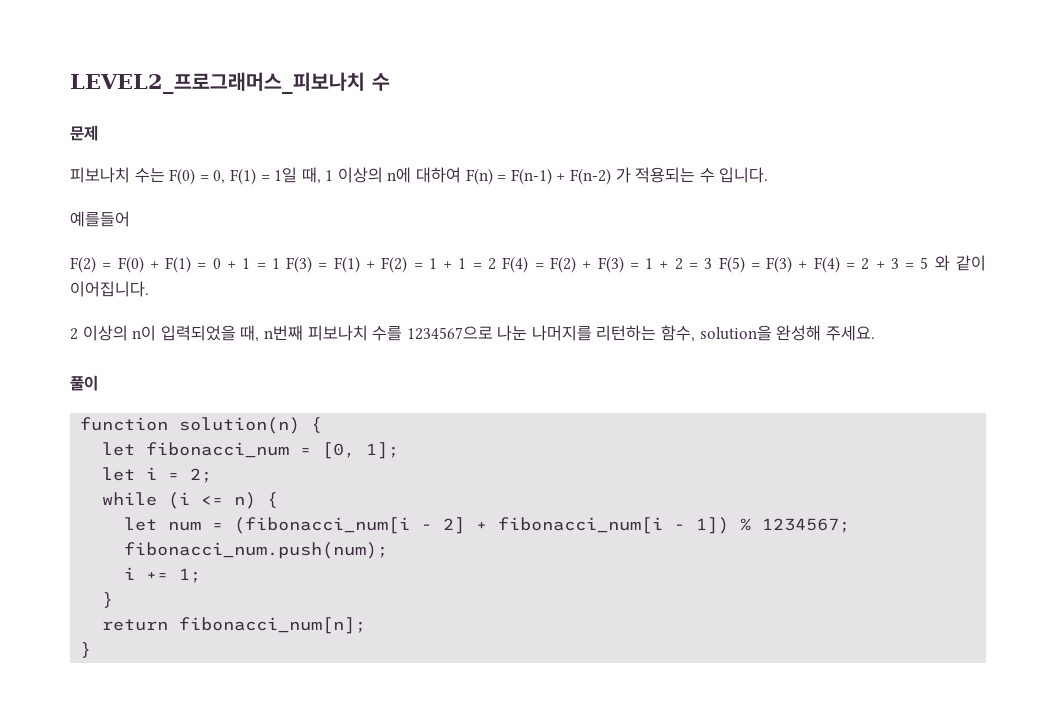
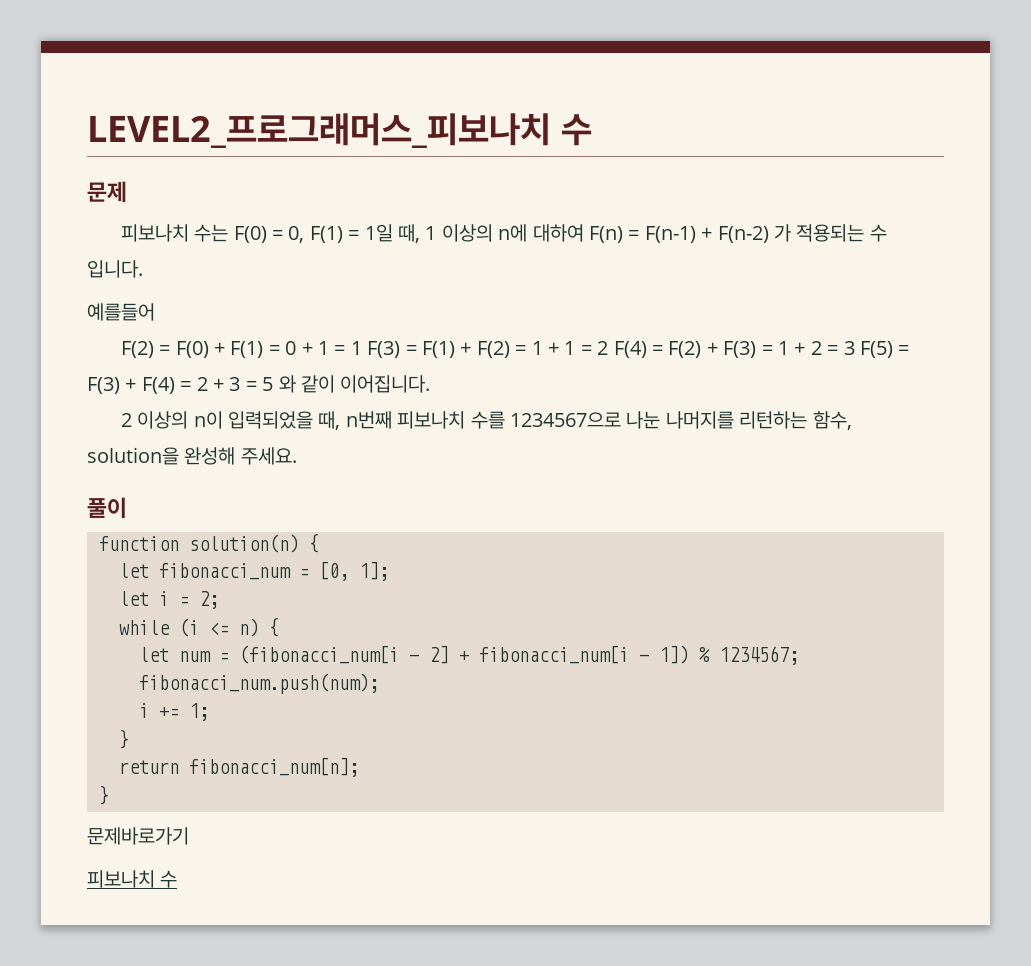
+ 문제바로가기
+ 피보나치 수

